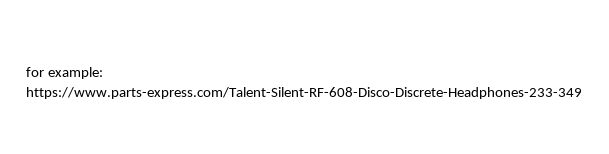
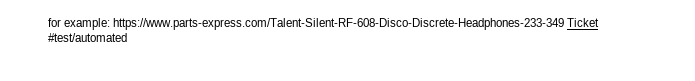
- for example: https://www.parts-express.com/Talent-Silent-RF-608-Disco-Discrete-Headphones-233-349
+ for example: https://www.parts-express.com/Talent-Silent-RF-608-Disco-Discrete-Headphones-233-349 Ticket #test/automated

